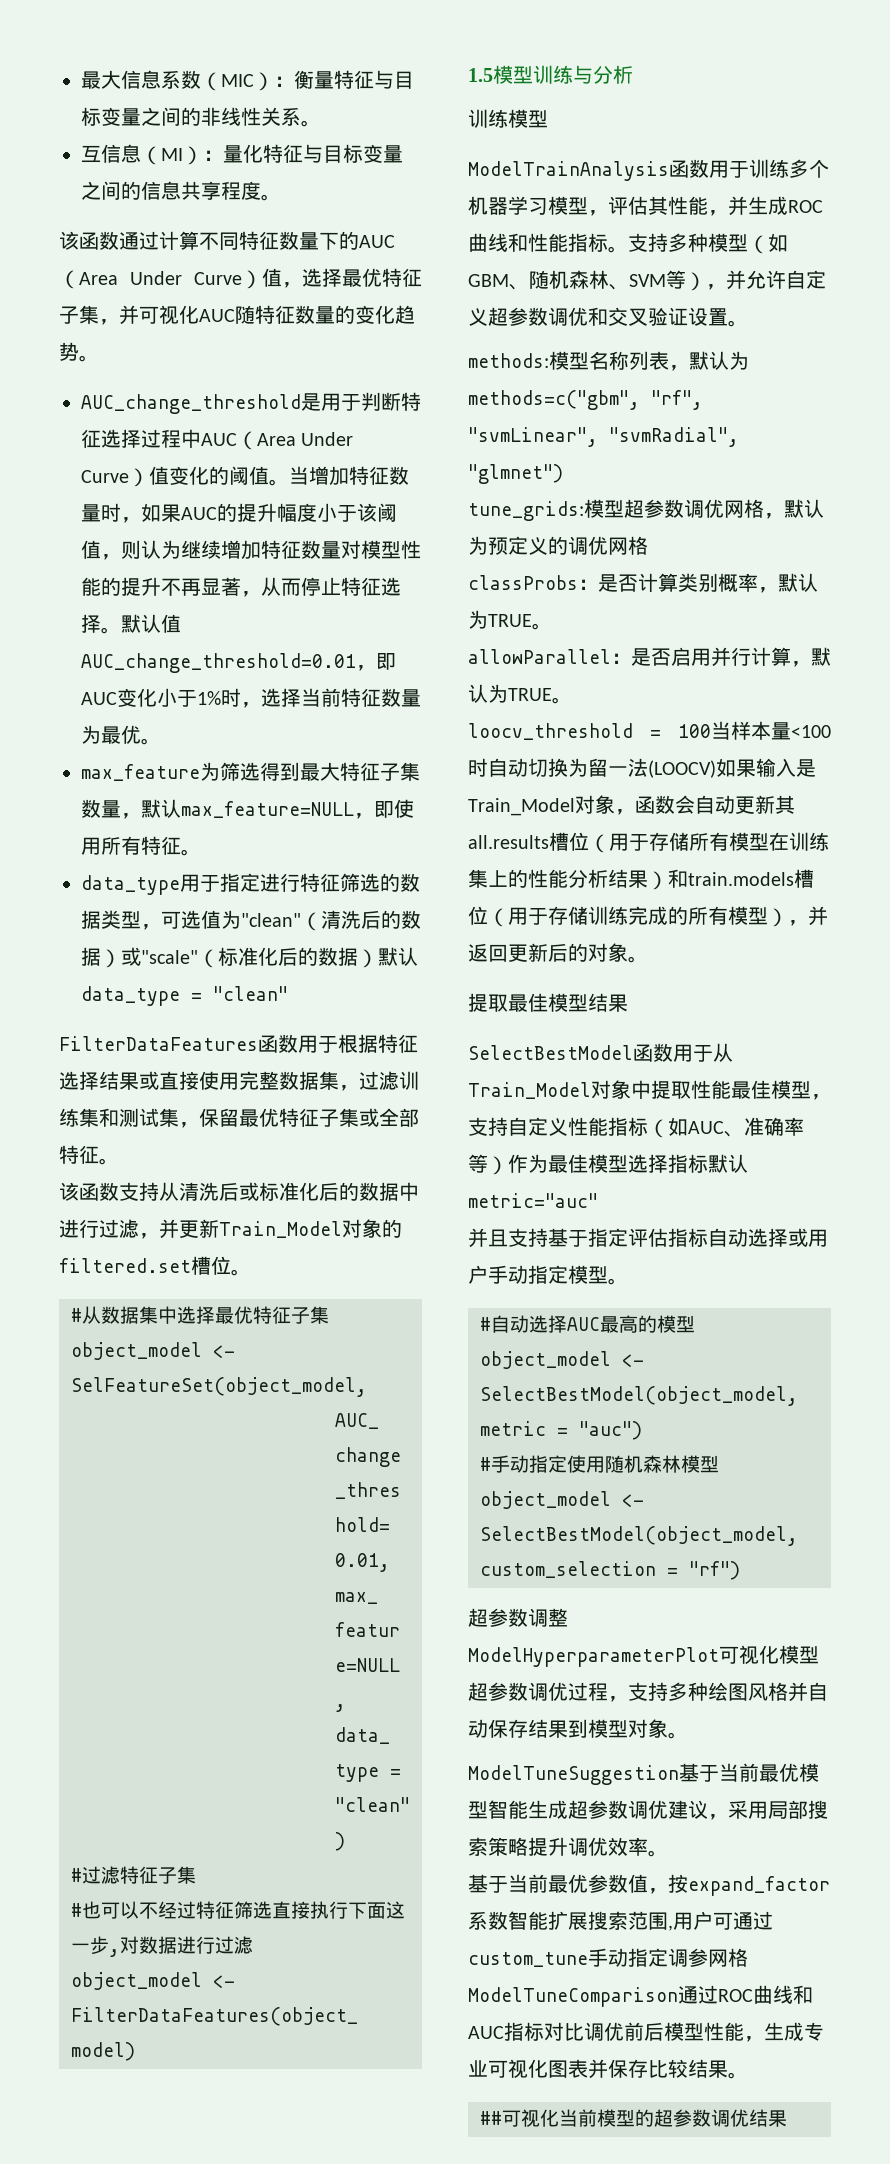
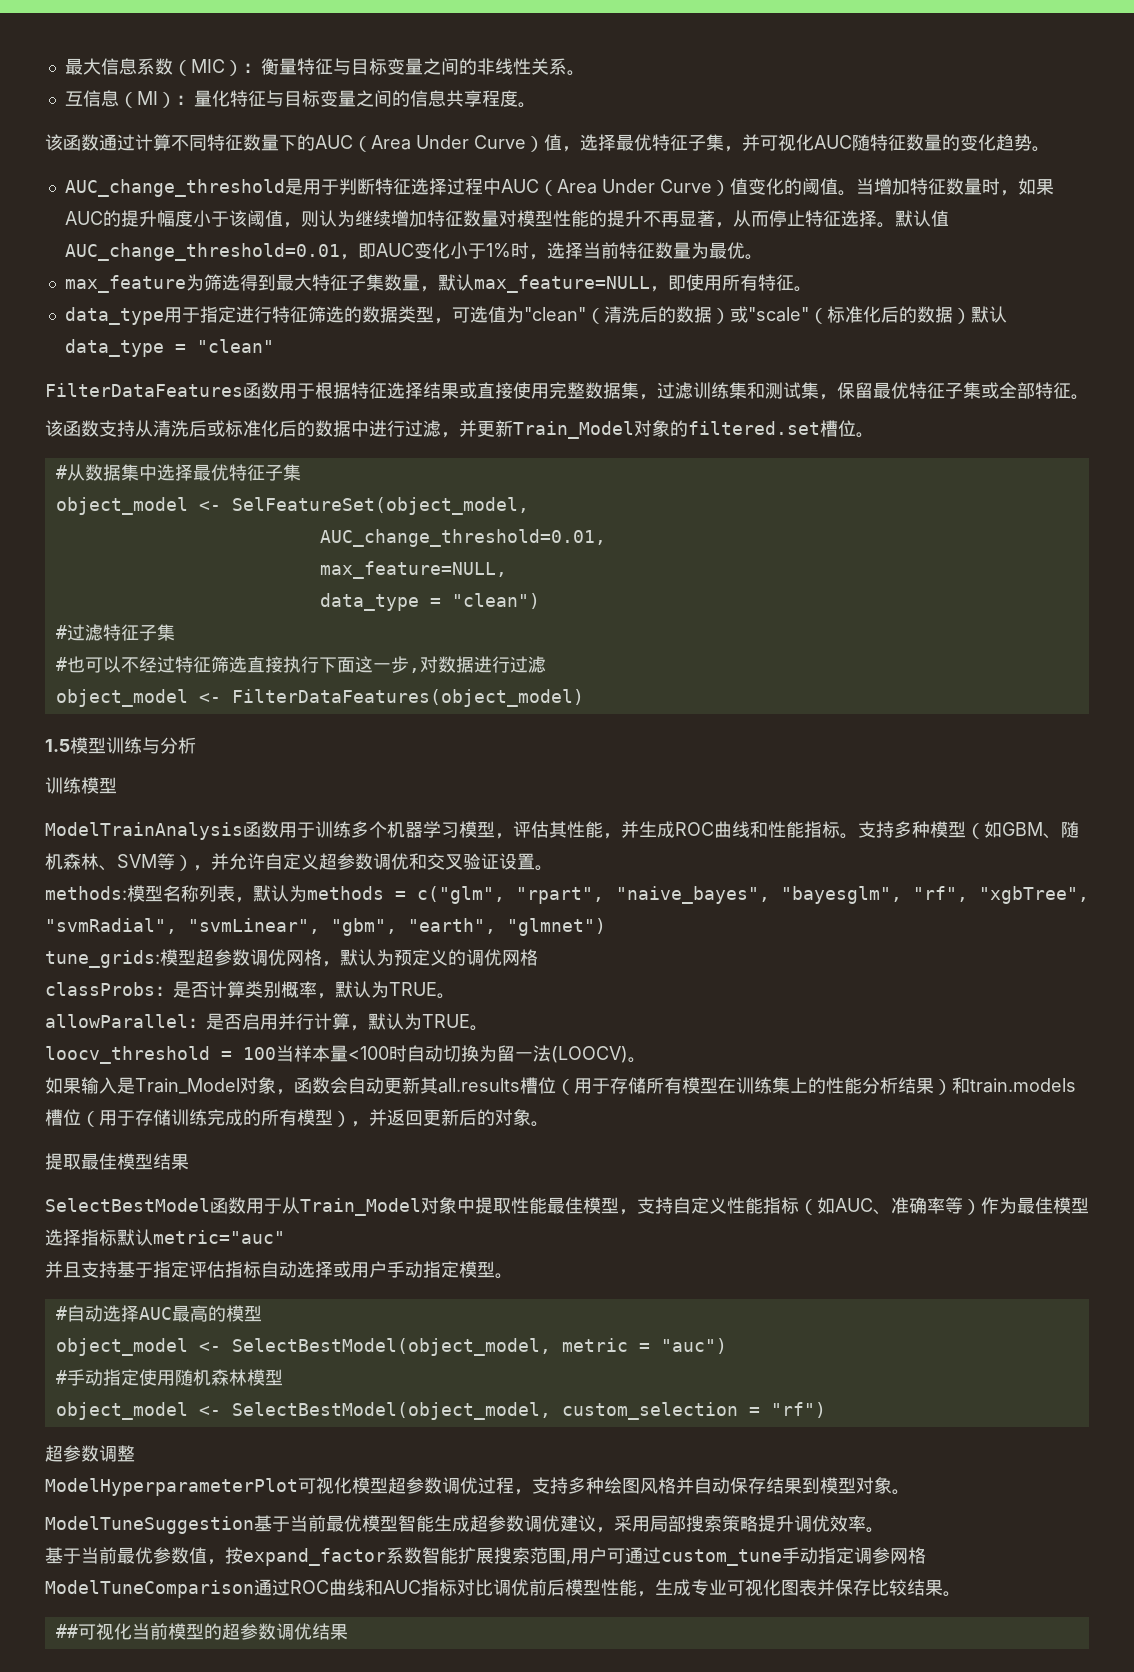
- methods:模型名称列表，默认为methods=c("gbm", "rf", "svmLinear", "svmRadial", "glmnet")
+ methods:模型名称列表，默认为methods = c("glm", "rpart", "naive_bayes", "bayesglm", "rf", "xgbTree", "svmRadial", "svmLinear", "gbm", "earth", "glmnet")
- loocv_threshold = 100当样本量<100时自动切换为留一法(LOOCV)如果输入是Train_Model对象，函数会自动更新其all.results槽位（用于存储所有模型在训练集上的性能分析结果）和train.models槽位（用于存储训练完成的所有模型），并返回更新后的对象。
+ loocv_threshold = 100当样本量<100时自动切换为留一法(LOOCV)。
+ 如果输入是Train_Model对象，函数会自动更新其all.results槽位（用于存储所有模型在训练集上的性能分析结果）和train.models槽位（用于存储训练完成的所有模型），并返回更新后的对象。

